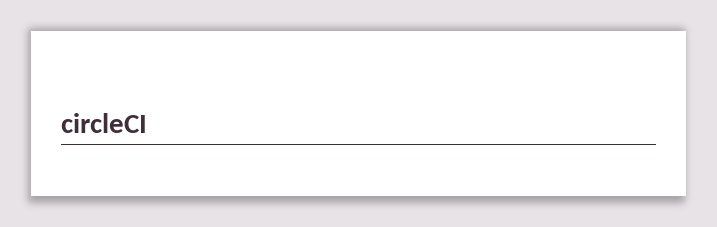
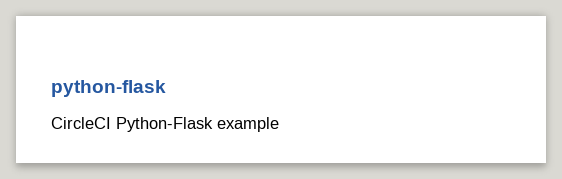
- circleCI
+ python-flask
+ CircleCI Python-Flask example

